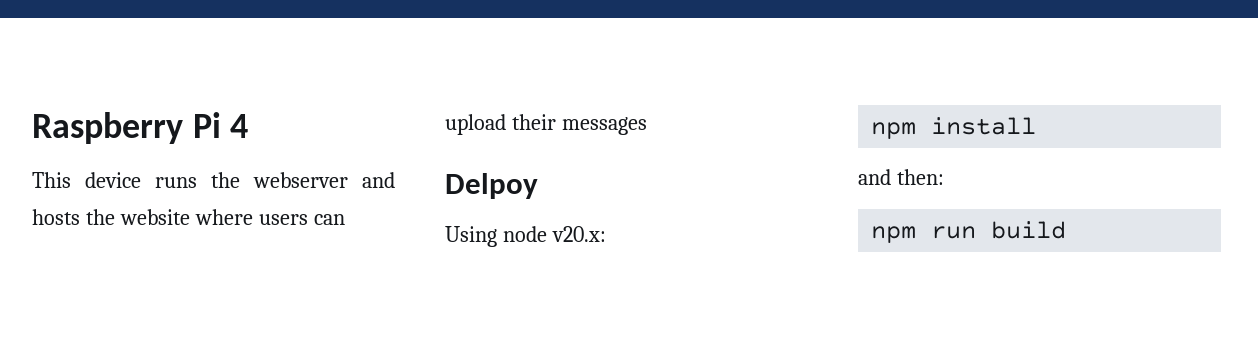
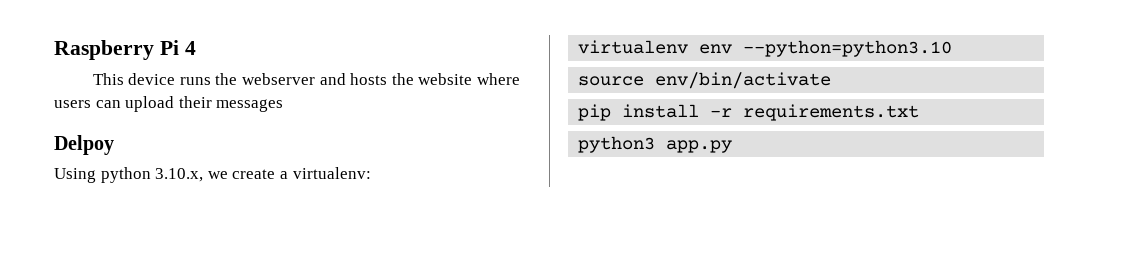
- Using node v20.x:
- npm install
- and then:
- npm run build
+ Using python 3.10.x, we create a virtualenv:
+ virtualenv env --python=python3.10
+ source env/bin/activate
+ pip install -r requirements.txt
+ python3 app.py

